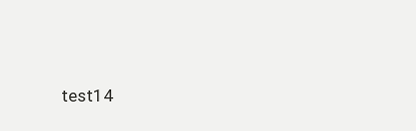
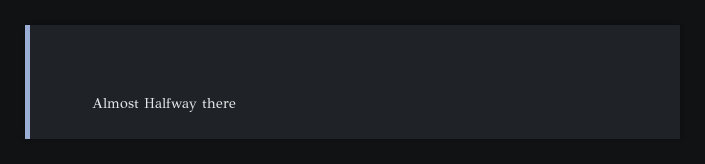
- test14
+ Almost Halfway there

